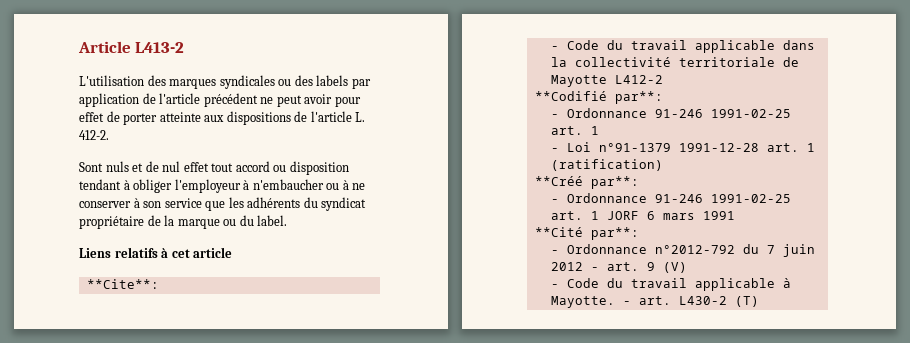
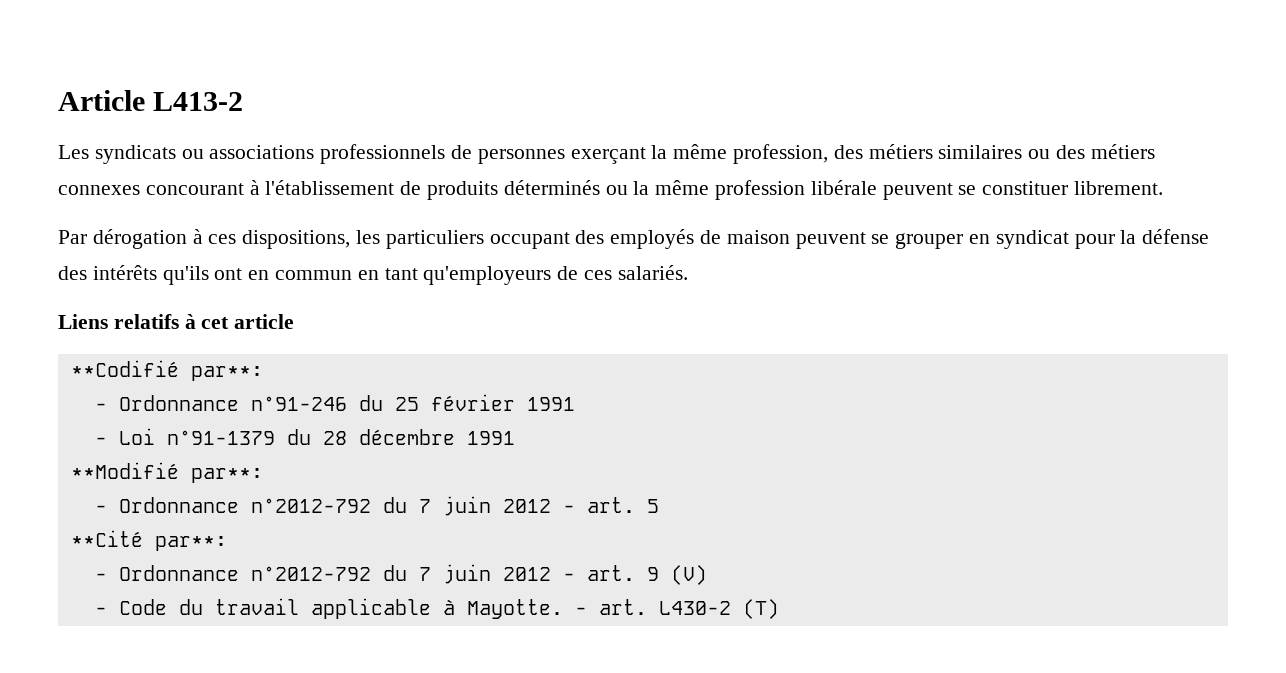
- L'utilisation des marques syndicales ou des labels par application de l'article précédent ne peut avoir pour effet de porter atteinte aux dispositions de l'article L. 412-2.
- Sont nuls et de nul effet tout accord ou disposition tendant à obliger l'employeur à n'embaucher ou à ne conserver à son service que les adhérents du syndicat propriétaire de la marque ou du label.
+ Les syndicats ou associations professionnels de personnes exerçant la même profession, des métiers similaires ou des métiers connexes concourant à l'établissement de produits déterminés ou la même profession libérale peuvent se constituer librement.
+ Par dérogation à ces dispositions, les particuliers occupant des employés de maison peuvent se grouper en syndicat pour la défense des intérêts qu'ils ont en commun en tant qu'employeurs de ces salariés.
- **Cite**:
- - Code du travail applicable dans la collectivité territoriale de Mayotte L412-2
  **Codifié par**:
- - Ordonnance 91-246 1991-02-25 art. 1
- - Loi n°91-1379 1991-12-28 art. 1 (ratification)
- **Créé par**:
- - Ordonnance 91-246 1991-02-25 art. 1 JORF 6 mars 1991
+ - Ordonnance n°91-246 du 25 février 1991
+ - Loi n°91-1379 du 28 décembre 1991
+ **Modifié par**:
+ - Ordonnance n°2012-792 du 7 juin 2012 - art. 5

